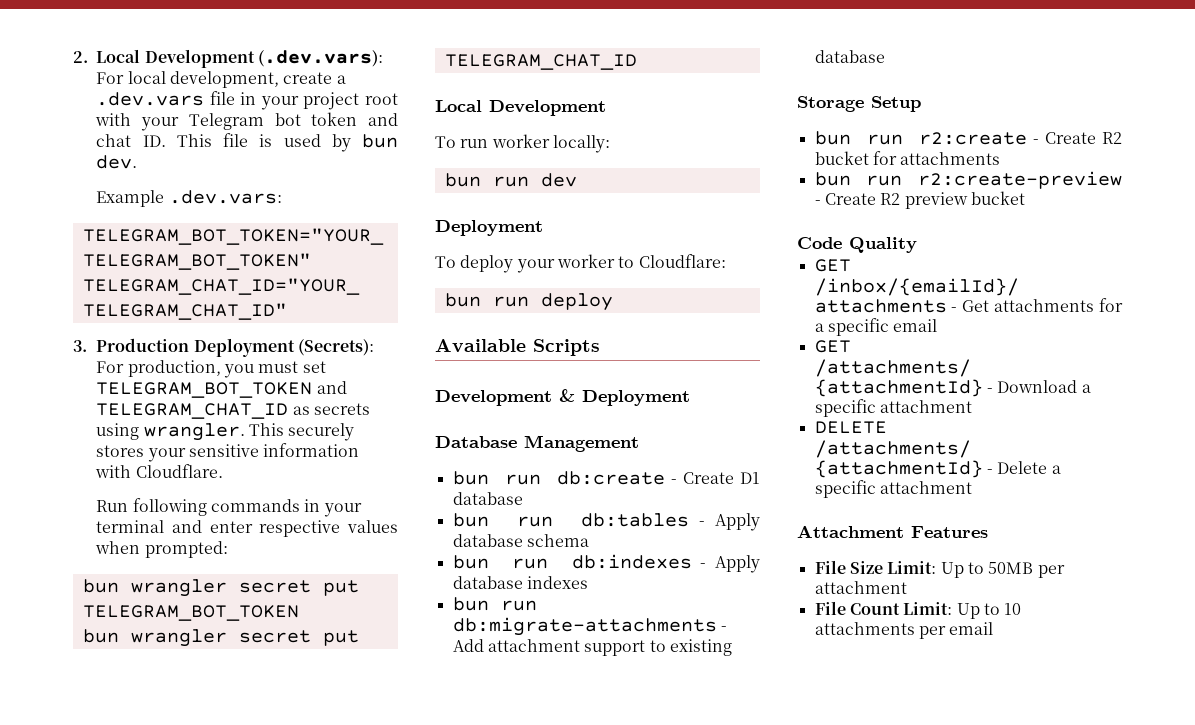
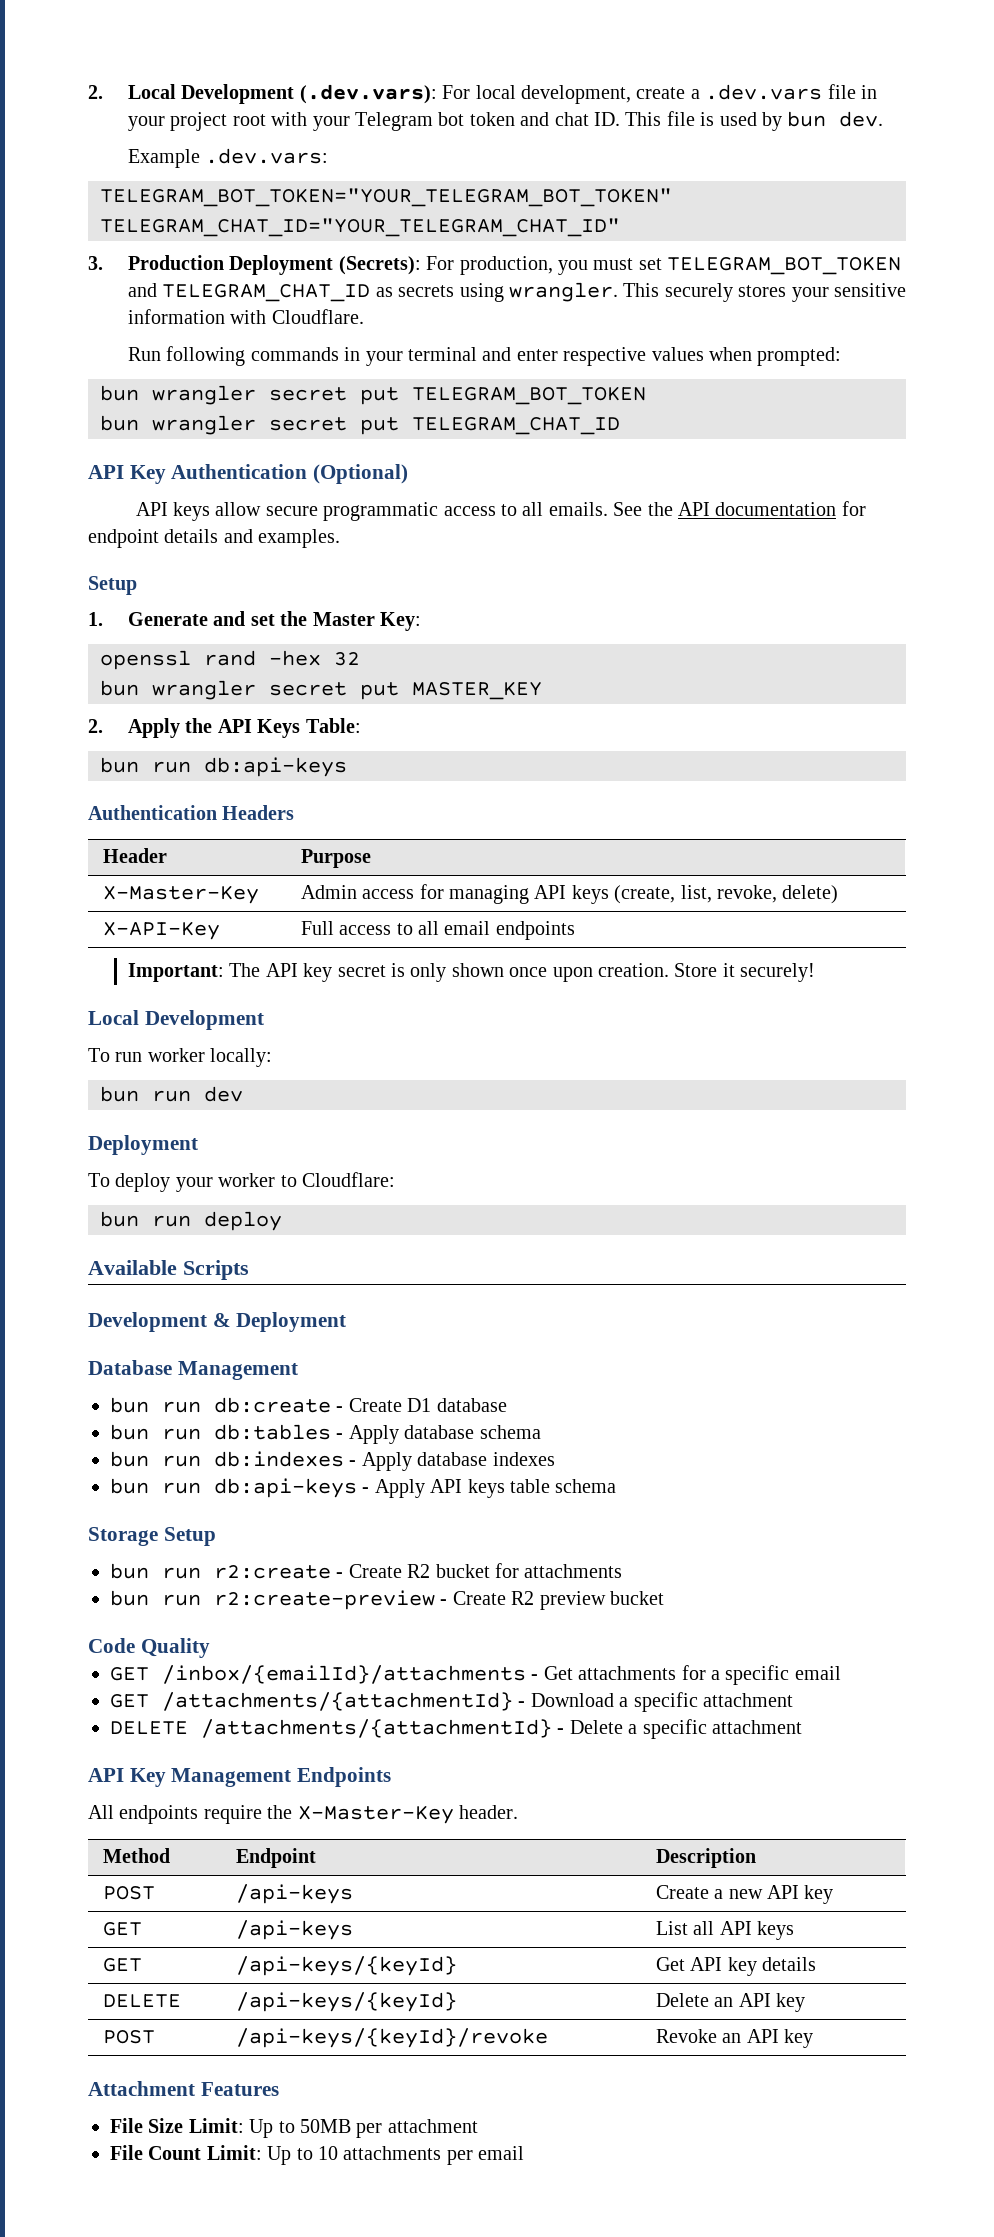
+ API Key Authentication (Optional)
+ API keys allow secure programmatic access to all emails. See the API documentation for endpoint details and examples.
+ Setup
+ 1. Generate and set the Master Key:
+ openssl rand -hex 32
+ bun wrangler secret put MASTER_KEY
+ 2. Apply the API Keys Table:
+ bun run db:api-keys
+ Authentication Headers
+ Header | Purpose
+ X-Master-Key | Admin access for managing API keys (create, list, revoke, delete)
+ X-API-Key | Full access to all email endpoints
+ Important: The API key secret is only shown once upon creation. Store it securely!
- bun run db:migrate-attachments - Add attachment support to existing database
+ bun run db:api-keys - Apply API keys table schema
+ API Key Management Endpoints
+ All endpoints require the X-Master-Key header.
+ Method | Endpoint | Description
+ POST | /api-keys | Create a new API key
+ GET | /api-keys | List all API keys
+ GET | /api-keys/{keyId} | Get API key details
+ DELETE | /api-keys/{keyId} | Delete an API key
+ POST | /api-keys/{keyId}/revoke | Revoke an API key

